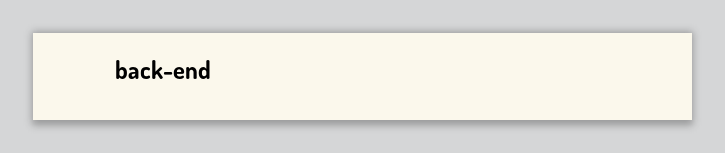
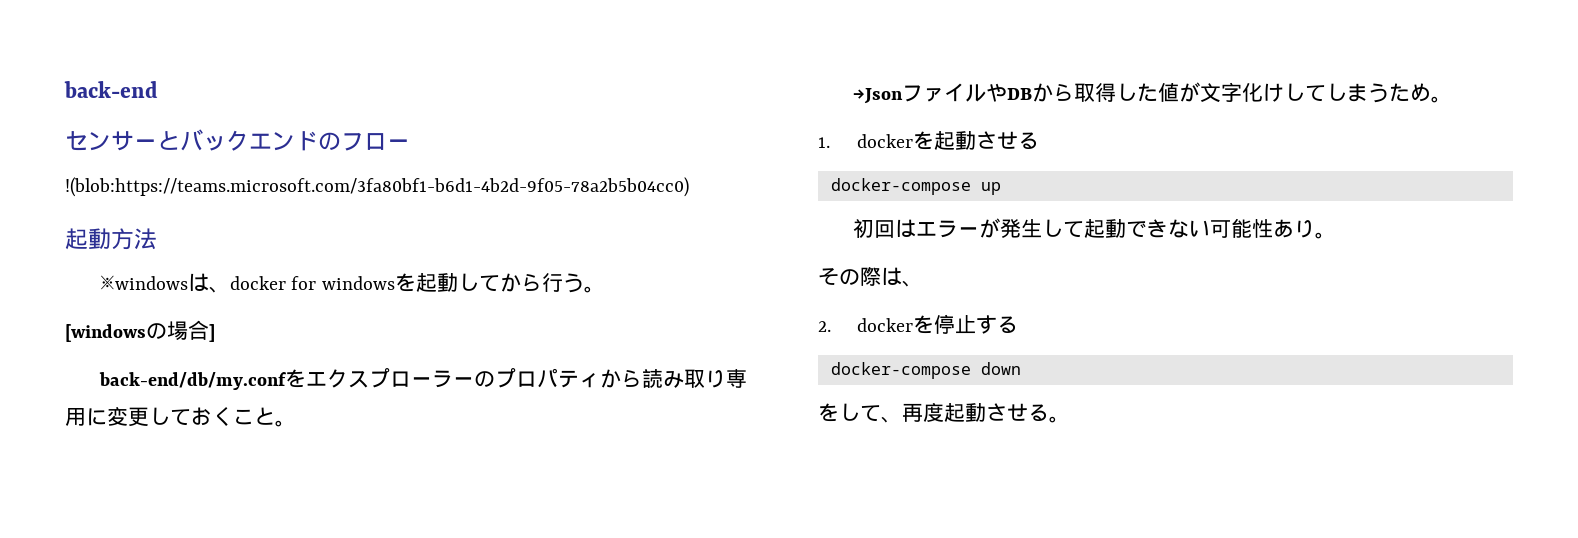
+ センサーとバックエンドのフロー
+ !(blob:https://teams.microsoft.com/3fa80bf1-b6d1-4b2d-9f05-78a2b5b04cc0)
+ 起動方法
+ ※windowsは、docker for windowsを起動してから行う。
+ [windowsの場合]
+ back-end/db/my.confをエクスプローラーのプロパティから読み取り専用に変更しておくこと。
+ →JsonファイルやDBから取得した値が文字化けしてしまうため。
+ 1. dockerを起動させる
+ docker-compose up
+ 初回はエラーが発生して起動できない可能性あり。
+ その際は、
+ 2. dockerを停止する
+ docker-compose down
+ をして、再度起動させる。

